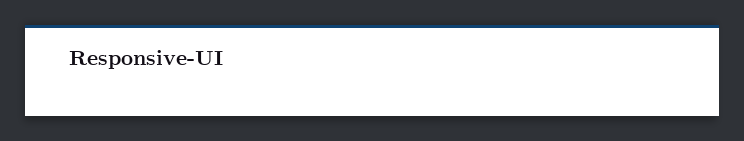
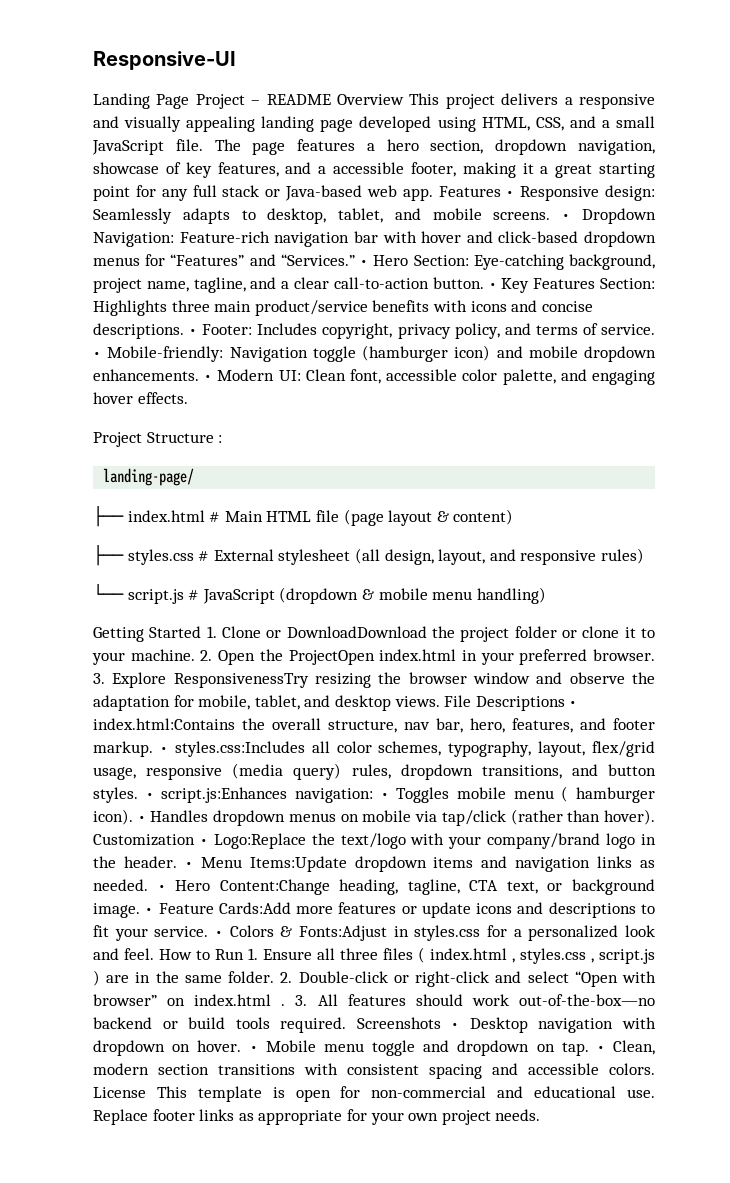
+ Landing Page Project – README Overview This project delivers a responsive and visually appealing landing page developed using HTML, CSS, and a small JavaScript file. The page features a hero section, dropdown navigation, showcase of key features, and a accessible footer, making it a great starting point for any full stack or Java-based web app. Features • Responsive design: Seamlessly adapts to desktop, tablet, and mobile screens. • Dropdown Navigation: Feature-rich navigation bar with hover and click-based dropdown menus for “Features” and “Services.” • Hero Section: Eye-catching background, project name, tagline, and a clear call-to-action button. • Key Features Section: Highlights three main product/service benefits with icons and concise descriptions. • Footer: Includes copyright, privacy policy, and terms of service. • Mobile-friendly: Navigation toggle (hamburger icon) and mobile dropdown enhancements. • Modern UI: Clean font, accessible color palette, and engaging hover effects.
+ Project Structure :
+ landing-page/
+ ├── index.html # Main HTML file (page layout & content)
+ ├── styles.css # External stylesheet (all design, layout, and responsive rules)
+ └── script.js # JavaScript (dropdown & mobile menu handling)
+ Getting Started 1. Clone or DownloadDownload the project folder or clone it to your machine. 2. Open the ProjectOpen index.html in your preferred browser. 3. Explore ResponsivenessTry resizing the browser window and observe the adaptation for mobile, tablet, and desktop views. File Descriptions • index.html:Contains the overall structure, nav bar, hero, features, and footer markup. • styles.css:Includes all color schemes, typography, layout, flex/grid usage, responsive (media query) rules, dropdown transitions, and button styles. • script.js:Enhances navigation: • Toggles mobile menu ( hamburger icon). • Handles dropdown menus on mobile via tap/click (rather than hover). Customization • Logo:Replace the text/logo with your company/brand logo in the header. • Menu Items:Update dropdown items and navigation links as needed. • Hero Content:Change heading, tagline, CTA text, or background image. • Feature Cards:Add more features or update icons and descriptions to fit your service. • Colors & Fonts:Adjust in styles.css for a personalized look and feel. How to Run 1. Ensure all three files ( index.html , styles.css , script.js ) are in the same folder. 2. Double-click or right-click and select “Open with browser” on index.html . 3. All features should work out-of-the-box—no backend or build tools required. Screenshots • Desktop navigation with dropdown on hover. • Mobile menu toggle and dropdown on tap. • Clean, modern section transitions with consistent spacing and accessible colors. License This template is open for non-commercial and educational use. Replace footer links as appropriate for your own project needs.

